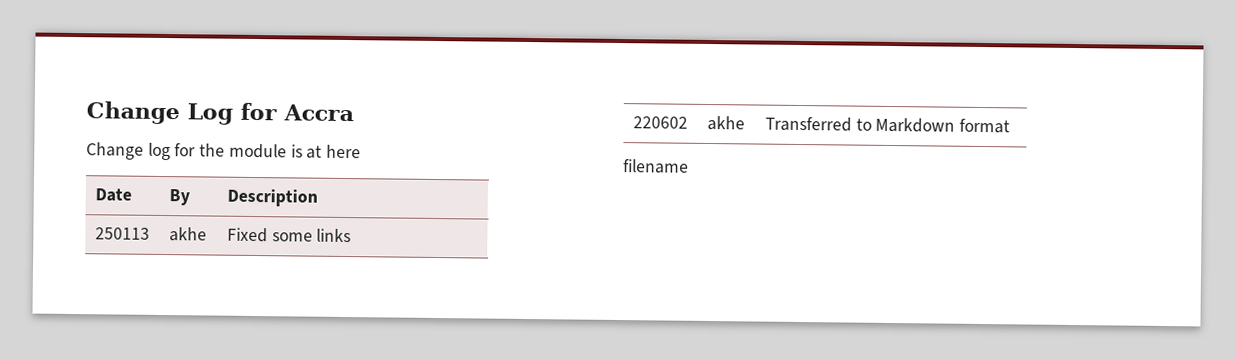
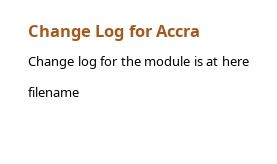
- Date | By | Description
- 250113 | akhe | Fixed some links
- 220602 | akhe | Transferred to Markdown format

